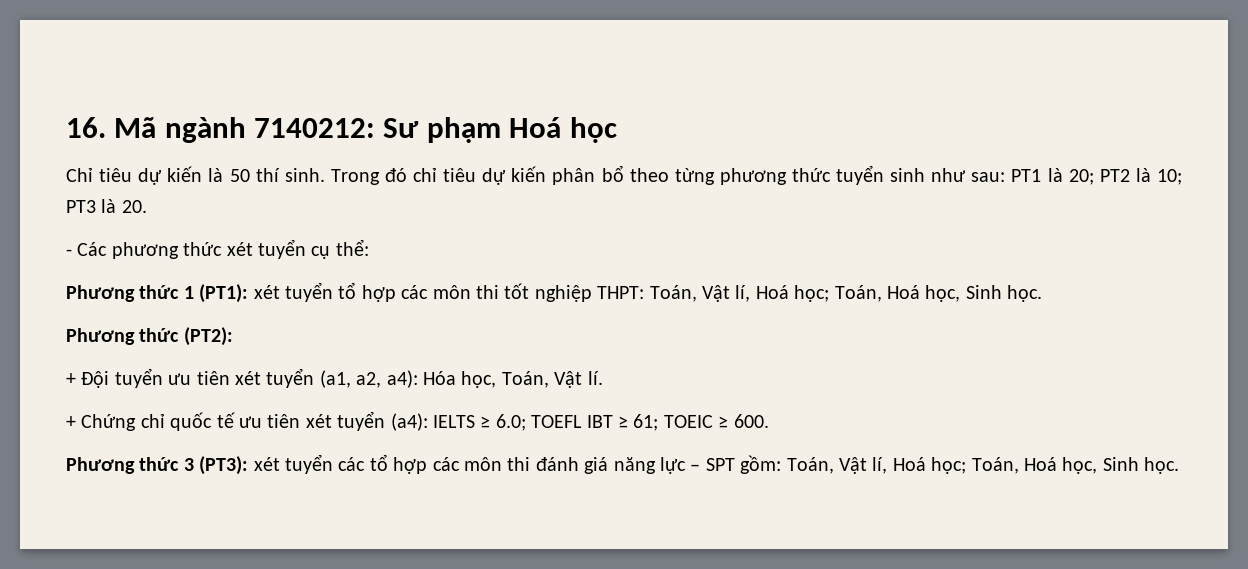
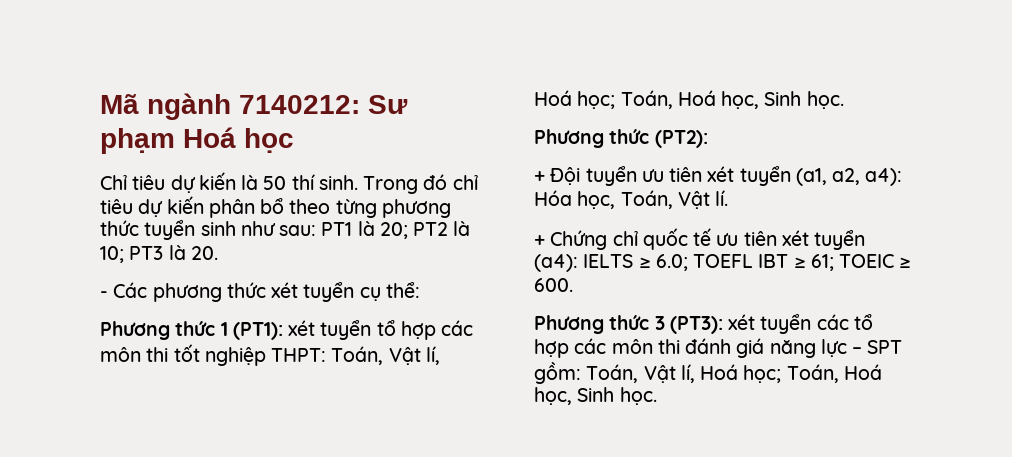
- 16. Mã ngành 7140212: Sư phạm Hoá học
+ Mã ngành 7140212: Sư phạm Hoá học

